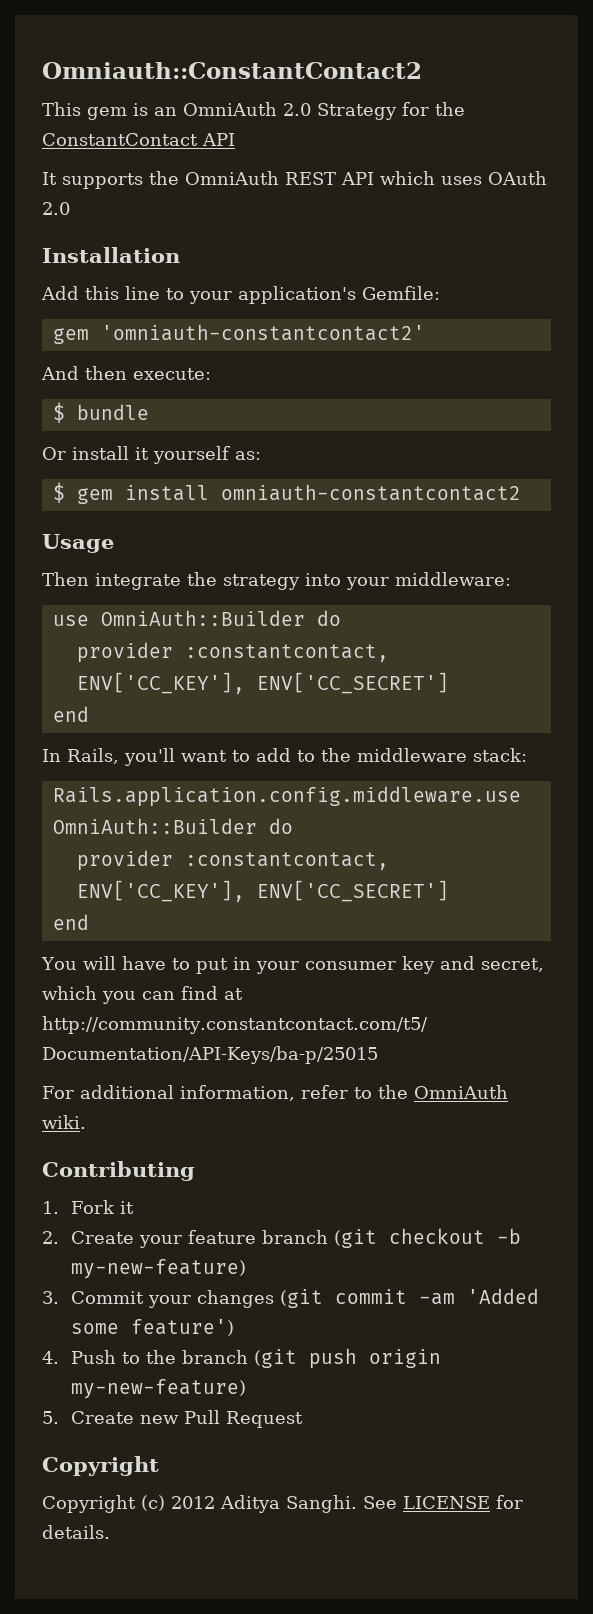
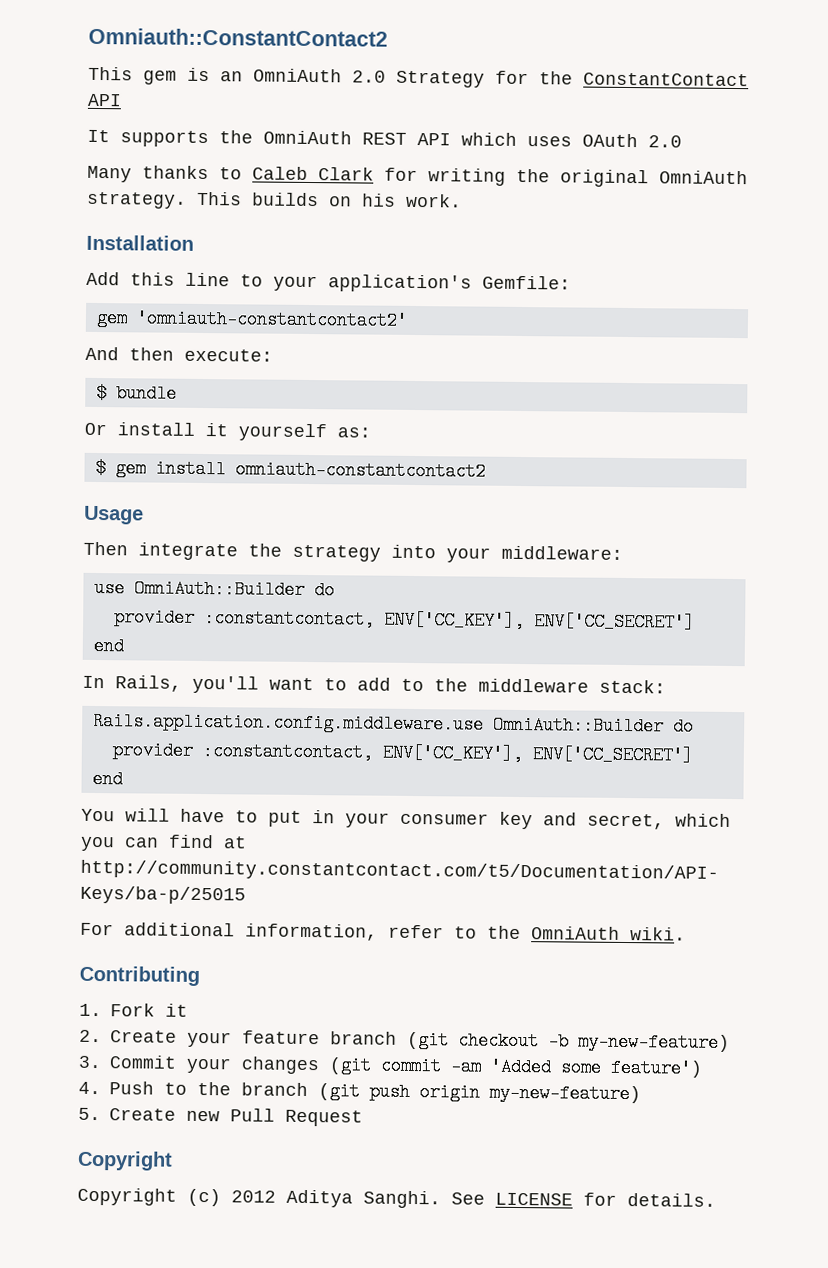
+ Many thanks to Caleb Clark for writing the original OmniAuth strategy. This builds on his work.

